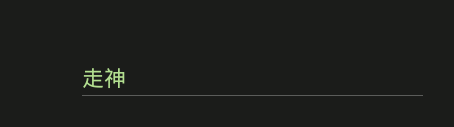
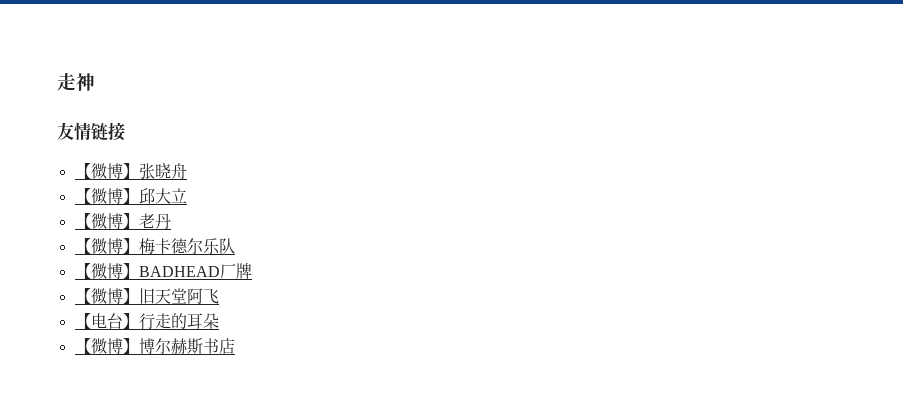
+ 友情链接
+ 【微博】张晓舟
+ 【微博】邱大立
+ 【微博】老丹
+ 【微博】梅卡德尔乐队
+ 【微博】BADHEAD厂牌
+ 【微博】旧天堂阿飞
+ 【电台】行走的耳朵
+ 【微博】博尔赫斯书店

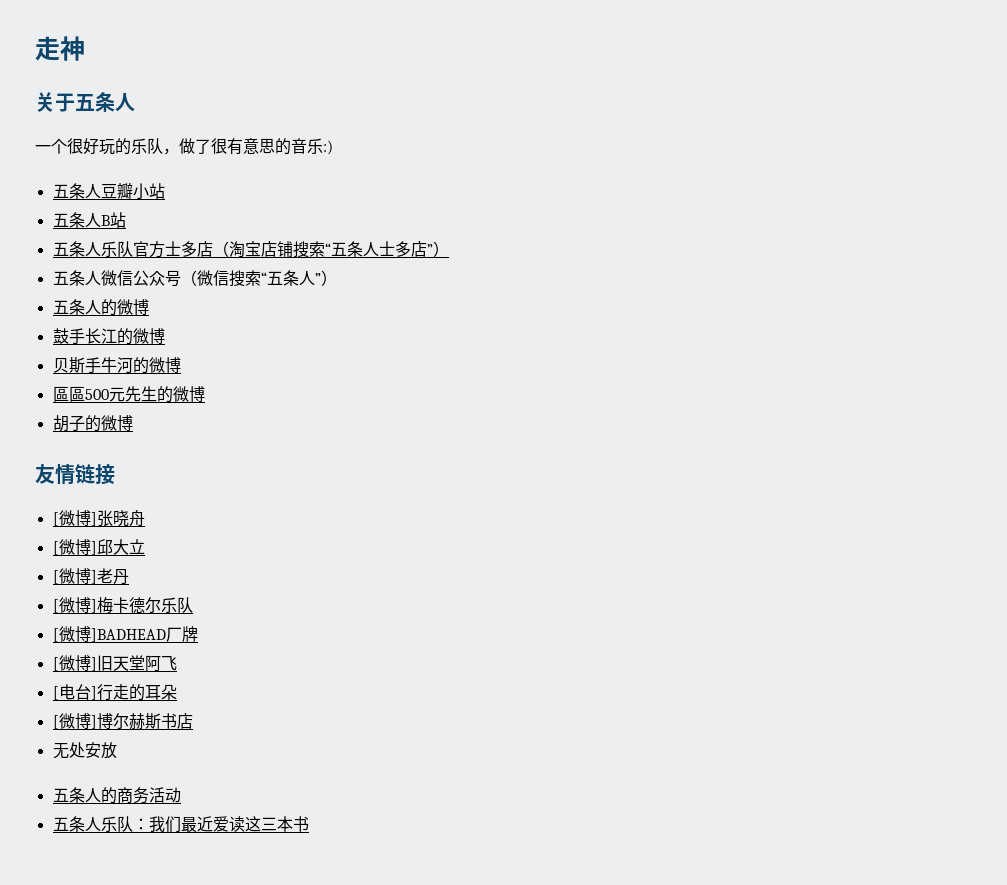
+ 关于五条人
+ 一个很好玩的乐队，做了很有意思的音乐:)
+ 五条人豆瓣小站
+ 五条人B站
+ 五条人乐队官方士多店（淘宝店铺搜索“五条人士多店”）
+ 五条人微信公众号（微信搜索“五条人”）
+ 五条人的微博
+ 鼓手长江的微博
+ 贝斯手牛河的微博
+ 區區500元先生的微博
+ 胡子的微博
- 【微博】张晓舟
+ [微博]张晓舟
- 【微博】邱大立
+ [微博]邱大立
- 【微博】老丹
- 【微博】梅卡德尔乐队
- 【微博】BADHEAD厂牌
- 【微博】旧天堂阿飞
+ [微博]老丹
+ [微博]梅卡德尔乐队
+ [微博]BADHEAD厂牌
+ [微博]旧天堂阿飞
- 【电台】行走的耳朵
+ [电台]行走的耳朵
- 【微博】博尔赫斯书店
+ [微博]博尔赫斯书店
+ 无处安放
+ 五条人的商务活动
+ 五条人乐队：我们最近爱读这三本书

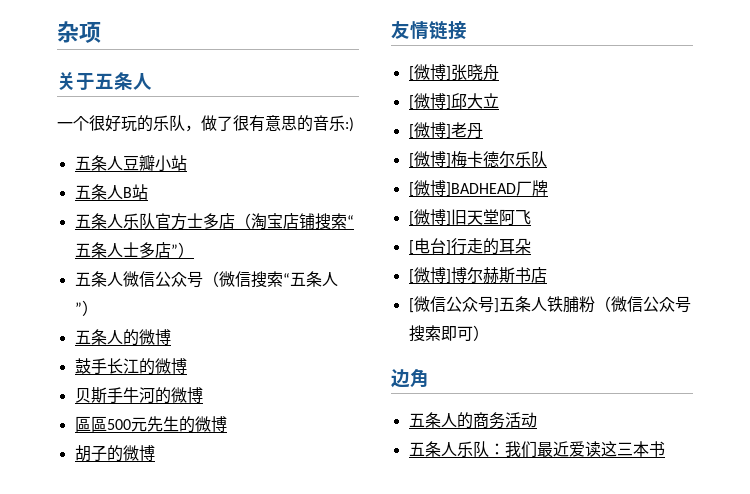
- 走神
+ 杂项
- 无处安放
+ [微信公众号]五条人铁脯粉（微信公众号搜索即可）
+ 边角

